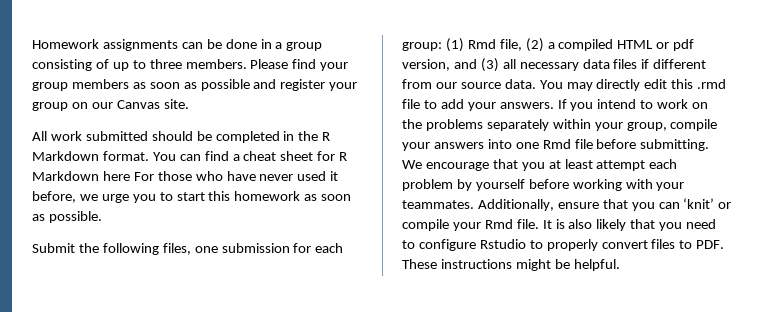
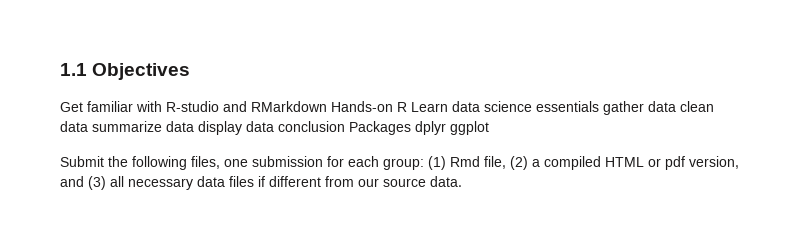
- Homework assignments can be done in a group consisting of up to three members. Please find your group members as soon as possible and register your group on our Canvas site.
- All work submitted should be completed in the R Markdown format. You can find a cheat sheet for R Markdown here For those who have never used it before, we urge you to start this homework as soon as possible.
+ 1.1 Objectives
+ Get familiar with R-studio and RMarkdown Hands-on R Learn data science essentials gather data clean data summarize data display data conclusion Packages dplyr ggplot
- You may directly edit this .rmd file to add your answers. If you intend to work on the problems separately within your group, compile your answers into one Rmd file before submitting. We encourage that you at least attempt each problem by yourself before working with your teammates. Additionally, ensure that you can ‘knit’ or compile your Rmd file. It is also likely that you need to configure Rstudio to properly convert files to PDF. These instructions might be helpful.

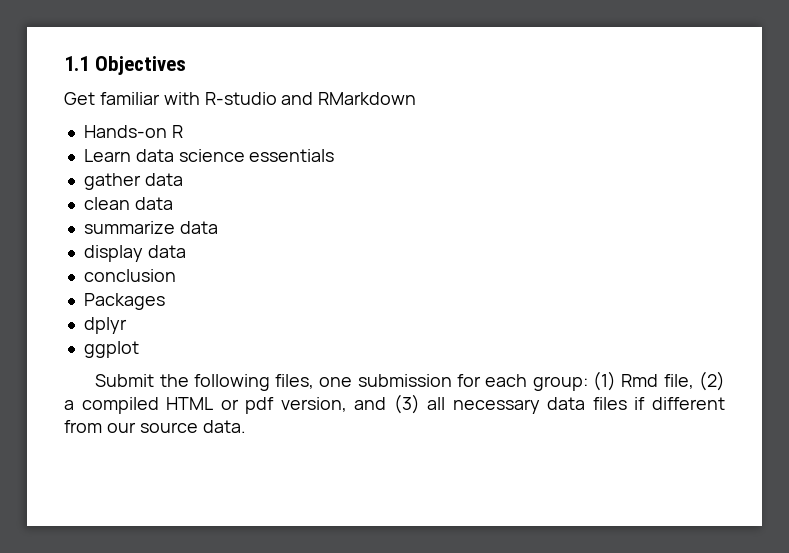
- Get familiar with R-studio and RMarkdown Hands-on R Learn data science essentials gather data clean data summarize data display data conclusion Packages dplyr ggplot
+ Get familiar with R-studio and RMarkdown
+ Hands-on R
+ Learn data science essentials
+ gather data
+ clean data
+ summarize data
+ display data
+ conclusion
+ Packages
+ dplyr
+ ggplot

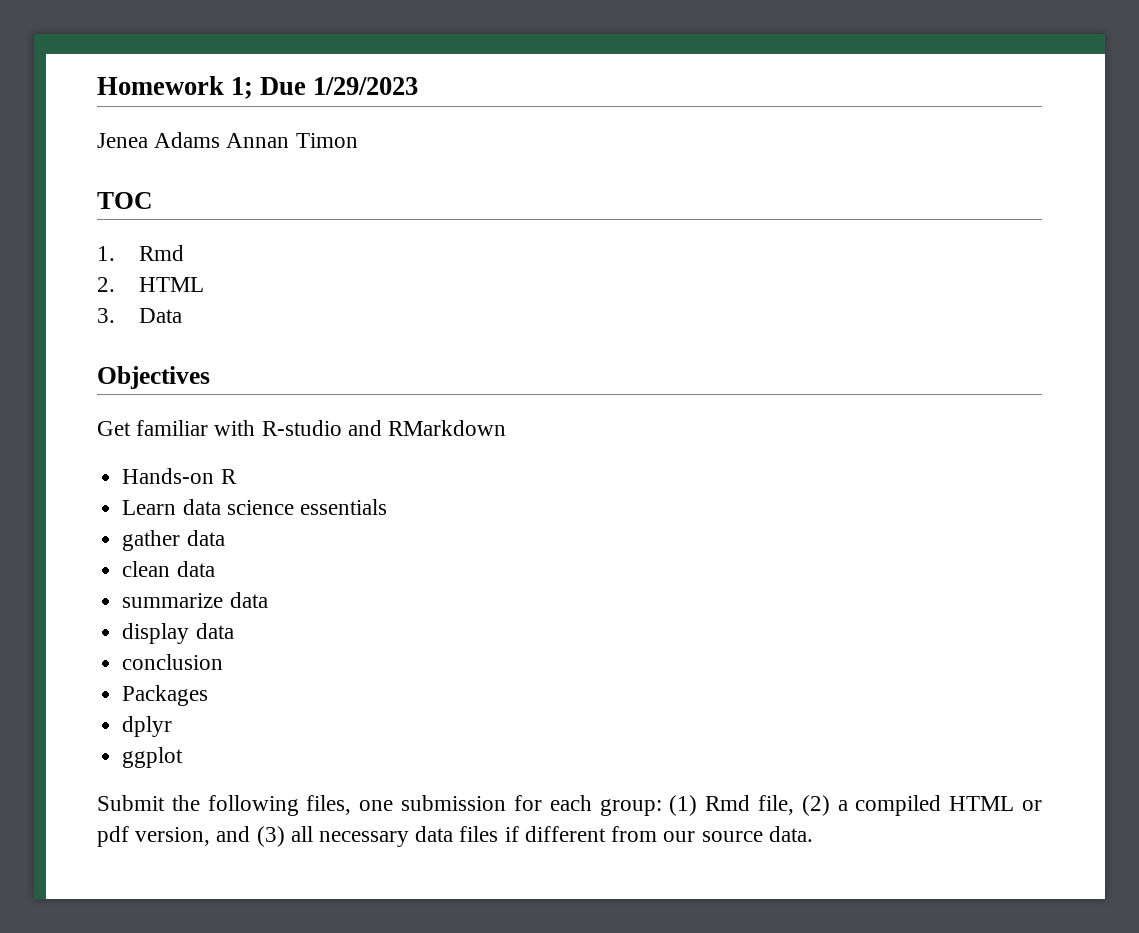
- 1.1 Objectives
+ Homework 1; Due 1/29/2023
+ Jenea Adams Annan Timon
+ TOC
+ 1. Rmd
+ 2. HTML
+ 3. Data
+ Objectives

